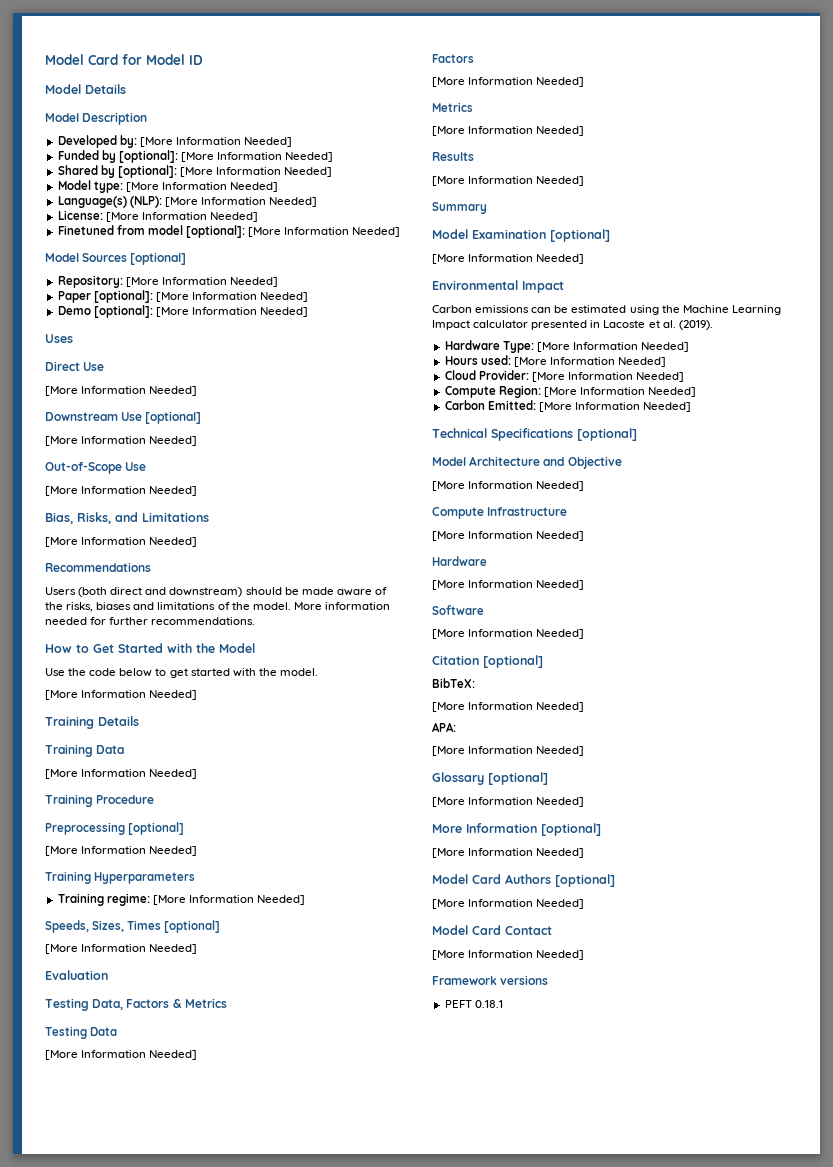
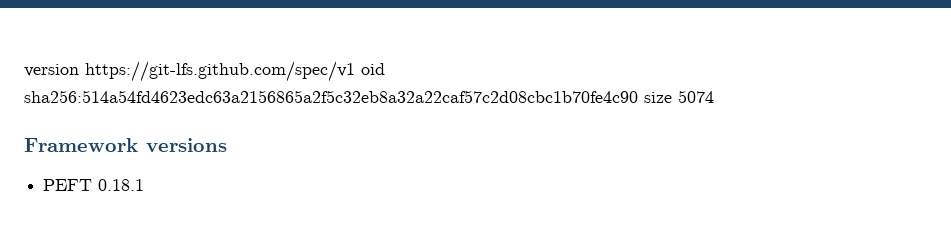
- Model Card for Model ID
- Model Details
- Model Description
- Developed by: [More Information Needed]
- Funded by [optional]: [More Information Needed]
- Shared by [optional]: [More Information Needed]
- Model type: [More Information Needed]
- Language(s) (NLP): [More Information Needed]
- License: [More Information Needed]
- Finetuned from model [optional]: [More Information Needed]
- Model Sources [optional]
- Repository: [More Information Needed]
- Paper [optional]: [More Information Needed]
- Demo [optional]: [More Information Needed]
- Uses
- Direct Use
- [More Information Needed]
- Downstream Use [optional]
- [More Information Needed]
- Out-of-Scope Use
- [More Information Needed]
- Bias, Risks, and Limitations
- [More Information Needed]
- Recommendations
- Users (both direct and downstream) should be made aware of the risks, biases and limitations of the model. More information needed for further recommendations.
- How to Get Started with the Model
- Use the code below to get started with the model.
- [More Information Needed]
- Training Details
- Training Data
- [More Information Needed]
- Training Procedure
- Preprocessing [optional]
- [More Information Needed]
- Training Hyperparameters
- Training regime: [More Information Needed]
- Speeds, Sizes, Times [optional]
- [More Information Needed]
- Evaluation
- Testing Data, Factors & Metrics
- Testing Data
- [More Information Needed]
- Factors
- [More Information Needed]
- Metrics
- [More Information Needed]
- Results
- [More Information Needed]
- Summary
- Model Examination [optional]
- [More Information Needed]
- Environmental Impact
- Carbon emissions can be estimated using the Machine Learning Impact calculator presented in Lacoste et al. (2019).
- Hardware Type: [More Information Needed]
- Hours used: [More Information Needed]
- Cloud Provider: [More Information Needed]
- Compute Region: [More Information Needed]
- Carbon Emitted: [More Information Needed]
- Technical Specifications [optional]
- Model Architecture and Objective
- [More Information Needed]
- Compute Infrastructure
- [More Information Needed]
- Hardware
- [More Information Needed]
- Software
- [More Information Needed]
- Citation [optional]
- BibTeX:
- [More Information Needed]
- APA:
- [More Information Needed]
- Glossary [optional]
- [More Information Needed]
- More Information [optional]
- [More Information Needed]
- Model Card Authors [optional]
- [More Information Needed]
- Model Card Contact
- [More Information Needed]
+ version https://git-lfs.github.com/spec/v1 oid sha256:514a54fd4623edc63a2156865a2f5c32eb8a32a22caf57c2d08cbc1b70fe4c90 size 5074

